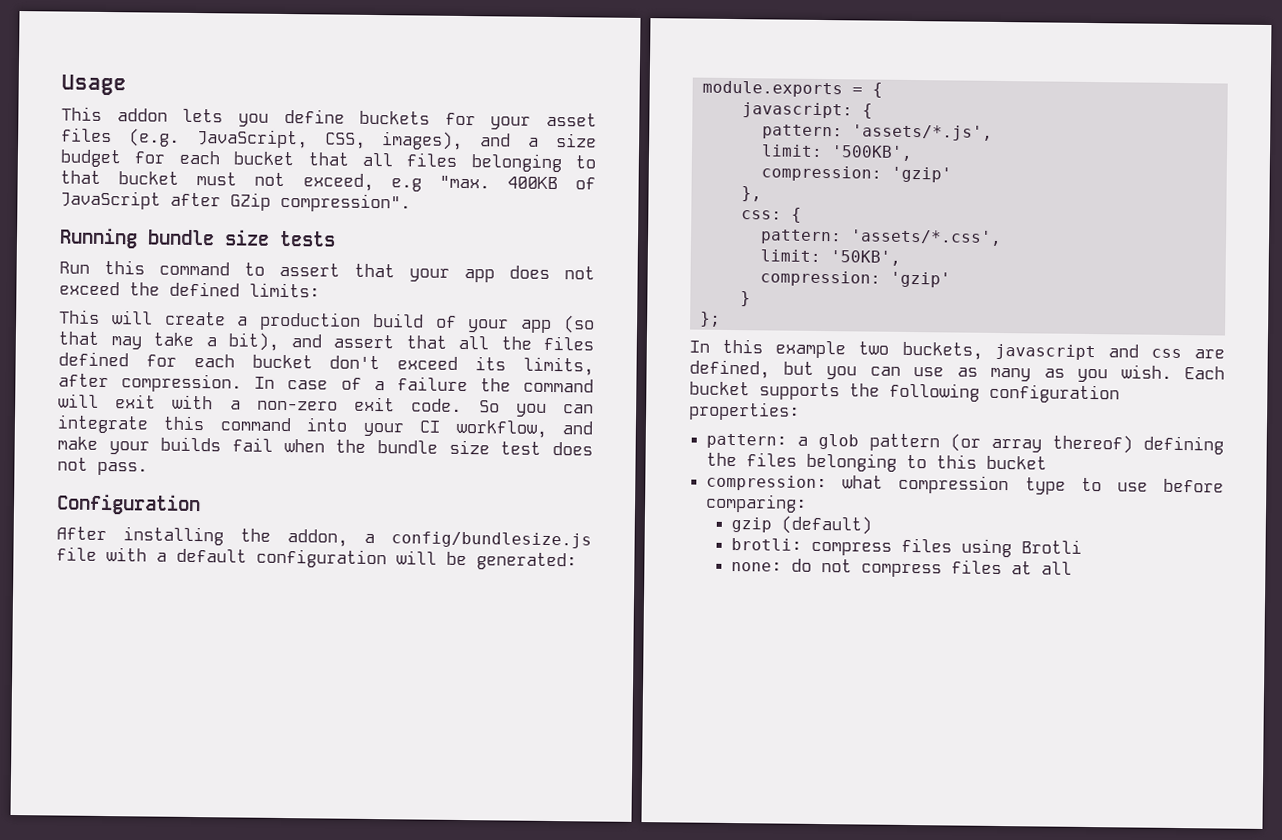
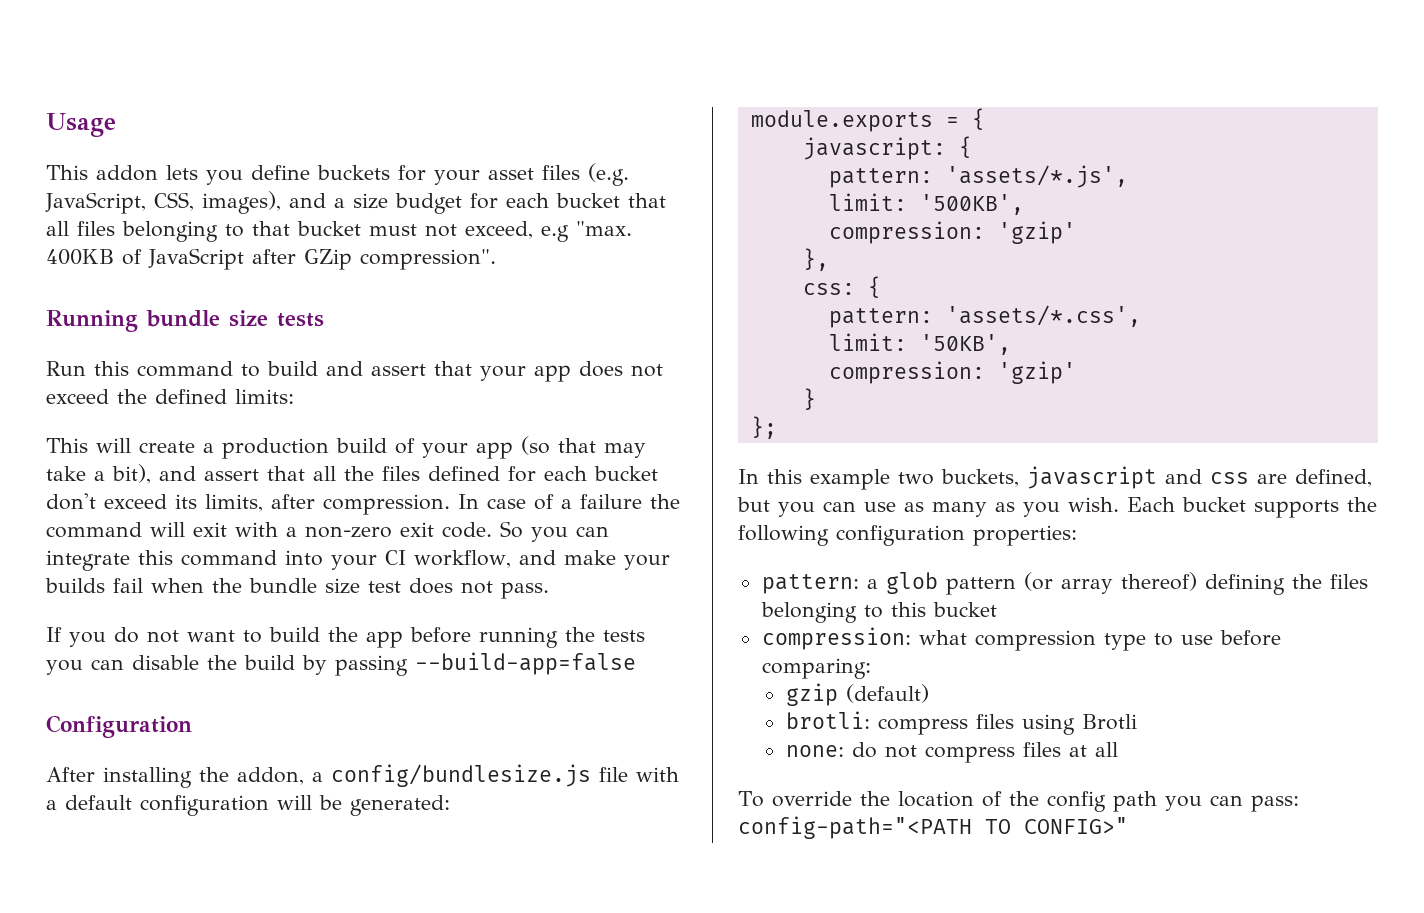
- Run this command to assert that your app does not exceed the defined limits:
+ Run this command to build and assert that your app does not exceed the defined limits:
+ If you do not want to build the app before running the tests you can disable the build by passing --build-app=false
+ To override the location of the config path you can pass: config-path="<PATH TO CONFIG>"

